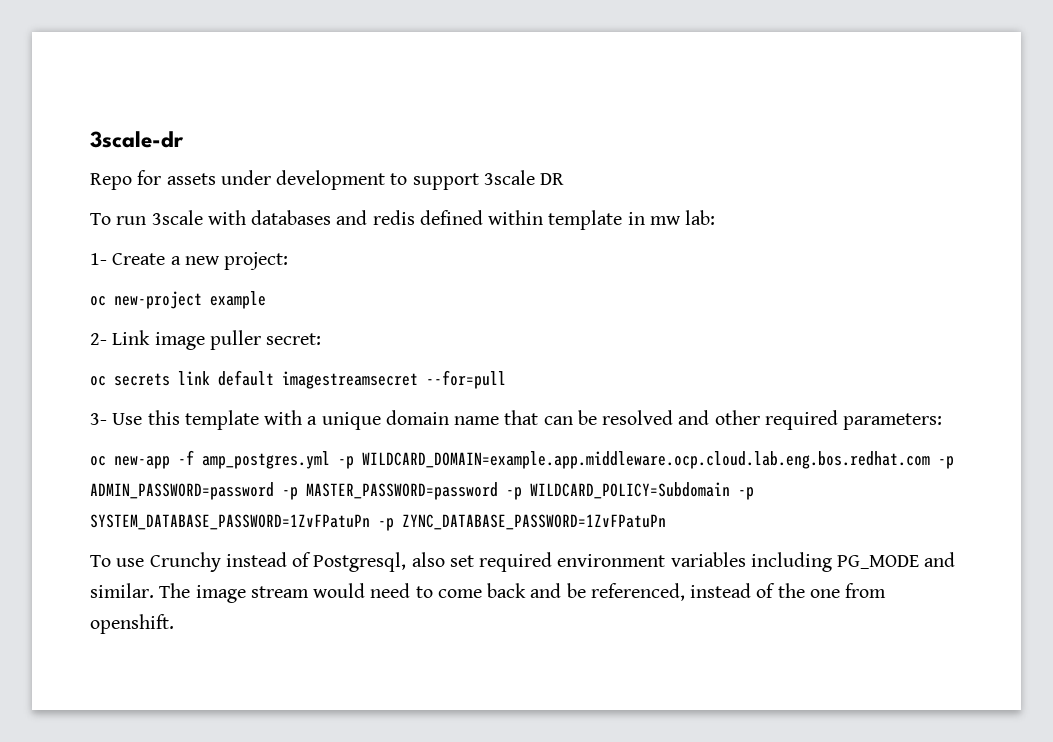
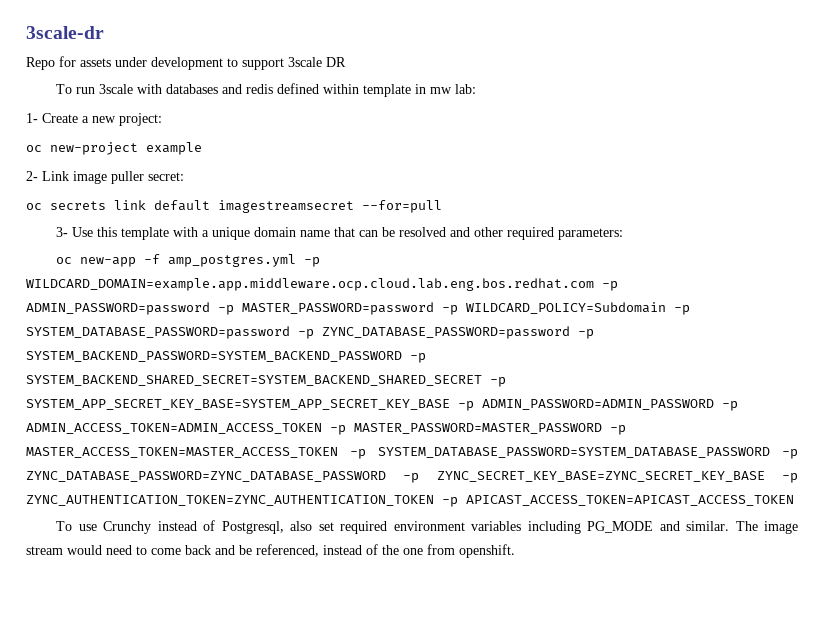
- oc new-app -f amp_postgres.yml -p WILDCARD_DOMAIN=example.app.middleware.ocp.cloud.lab.eng.bos.redhat.com -p ADMIN_PASSWORD=password -p MASTER_PASSWORD=password -p WILDCARD_POLICY=Subdomain -p SYSTEM_DATABASE_PASSWORD=1ZvFPatuPn -p ZYNC_DATABASE_PASSWORD=1ZvFPatuPn
+ oc new-app -f amp_postgres.yml -p WILDCARD_DOMAIN=example.app.middleware.ocp.cloud.lab.eng.bos.redhat.com -p ADMIN_PASSWORD=password -p MASTER_PASSWORD=password -p WILDCARD_POLICY=Subdomain -p SYSTEM_DATABASE_PASSWORD=password -p ZYNC_DATABASE_PASSWORD=password -p SYSTEM_BACKEND_PASSWORD=SYSTEM_BACKEND_PASSWORD -p SYSTEM_BACKEND_SHARED_SECRET=SYSTEM_BACKEND_SHARED_SECRET -p SYSTEM_APP_SECRET_KEY_BASE=SYSTEM_APP_SECRET_KEY_BASE -p ADMIN_PASSWORD=ADMIN_PASSWORD -p ADMIN_ACCESS_TOKEN=ADMIN_ACCESS_TOKEN -p MASTER_PASSWORD=MASTER_PASSWORD -p MASTER_ACCESS_TOKEN=MASTER_ACCESS_TOKEN -p SYSTEM_DATABASE_PASSWORD=SYSTEM_DATABASE_PASSWORD -p ZYNC_DATABASE_PASSWORD=ZYNC_DATABASE_PASSWORD -p ZYNC_SECRET_KEY_BASE=ZYNC_SECRET_KEY_BASE -p ZYNC_AUTHENTICATION_TOKEN=ZYNC_AUTHENTICATION_TOKEN -p APICAST_ACCESS_TOKEN=APICAST_ACCESS_TOKEN

